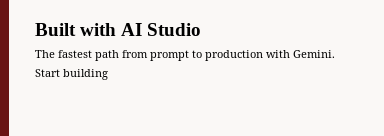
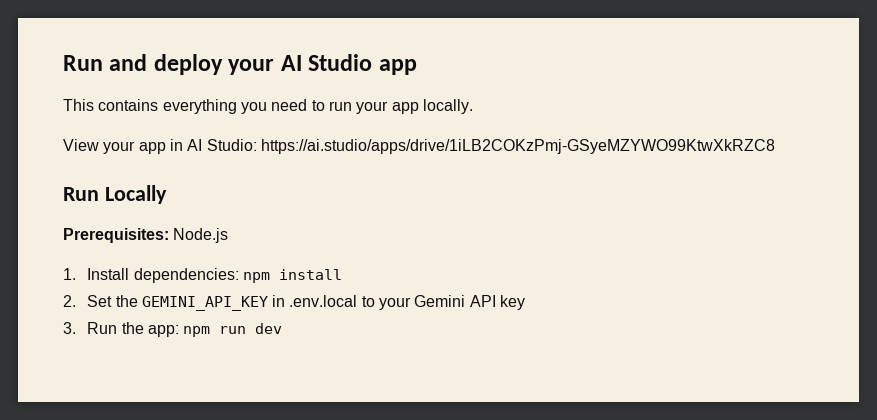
- Built with AI Studio
- The fastest path from prompt to production with Gemini.
- Start building
+ Run and deploy your AI Studio app
+ This contains everything you need to run your app locally.
+ View your app in AI Studio: https://ai.studio/apps/drive/1iLB2COKzPmj-GSyeMZYWO99KtwXkRZC8
+ Run Locally
+ Prerequisites: Node.js
+ 1. Install dependencies: npm install
+ 2. Set the GEMINI_API_KEY in .env.local to your Gemini API key
+ 3. Run the app: npm run dev

